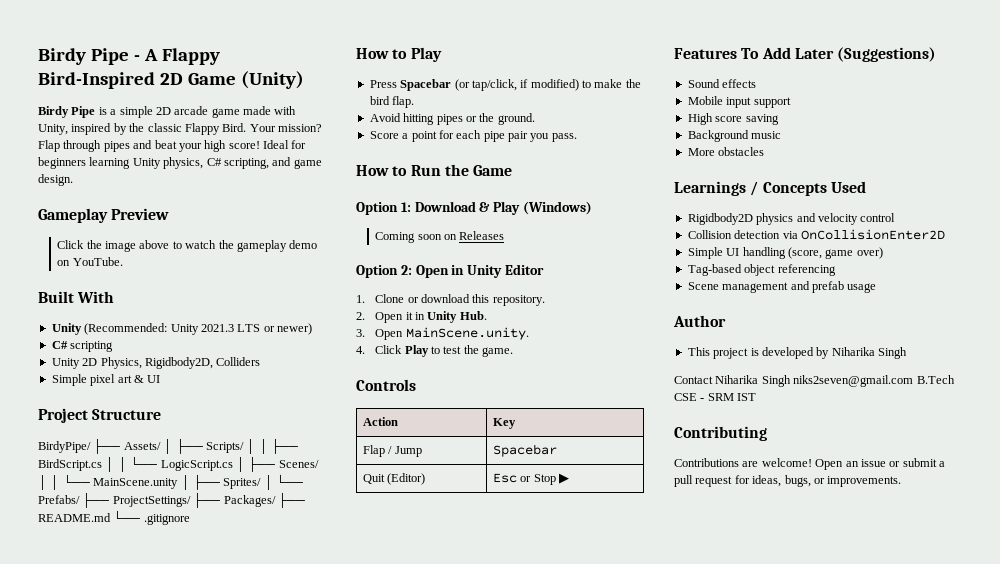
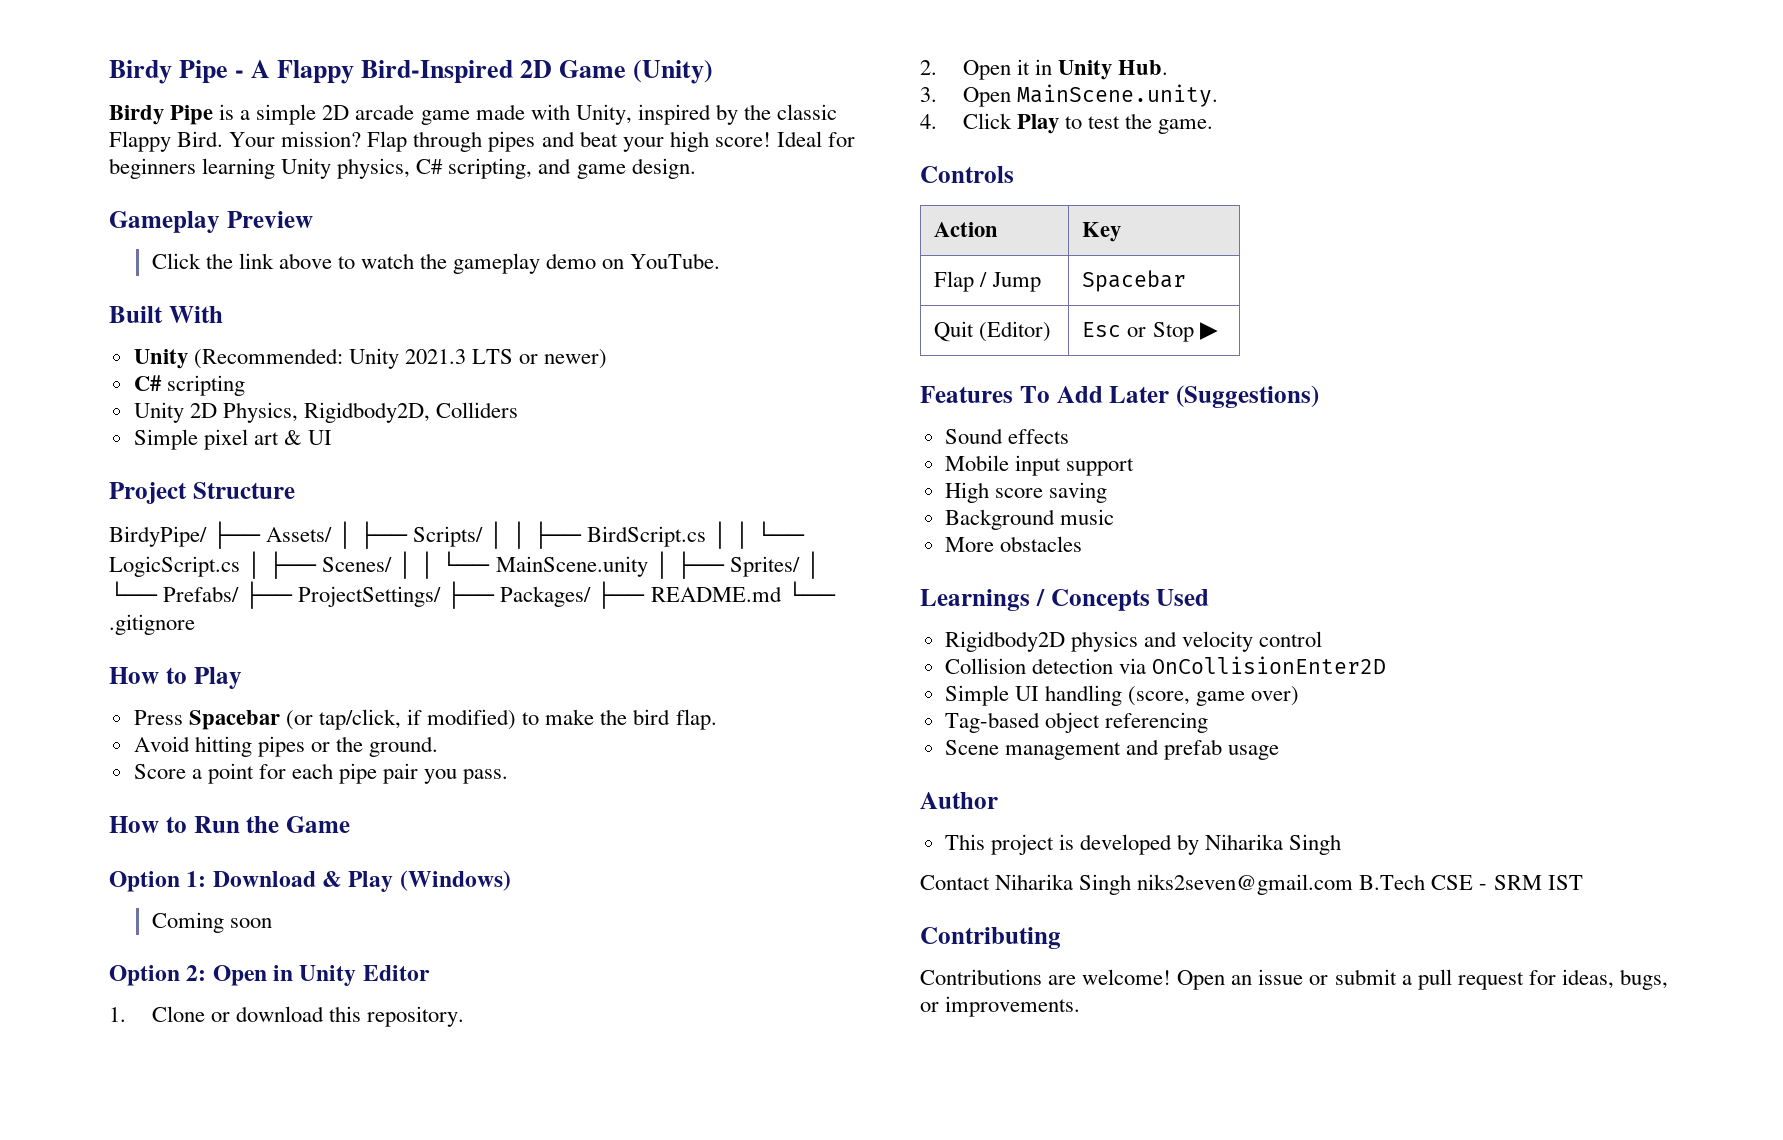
- Click the image above to watch the gameplay demo on YouTube.
+ Click the link above to watch the gameplay demo on YouTube.
- Coming soon on Releases
+ Coming soon

